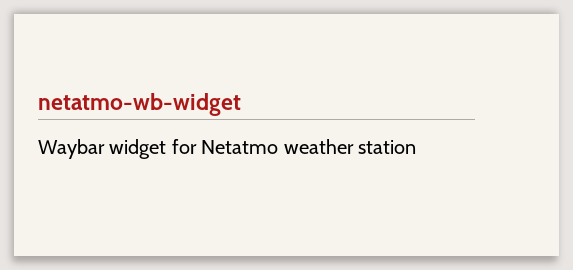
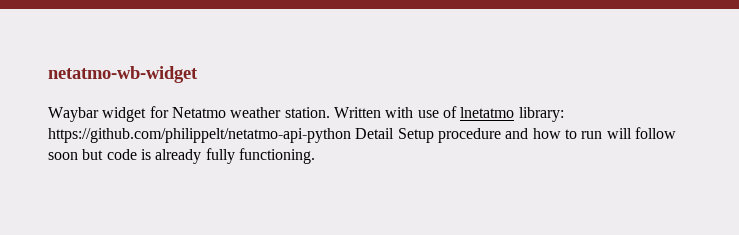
- Waybar widget for Netatmo weather station
+ Waybar widget for Netatmo weather station. Written with use of lnetatmo library: https://github.com/philippelt/netatmo-api-python Detail Setup procedure and how to run will follow soon but code is already fully functioning.

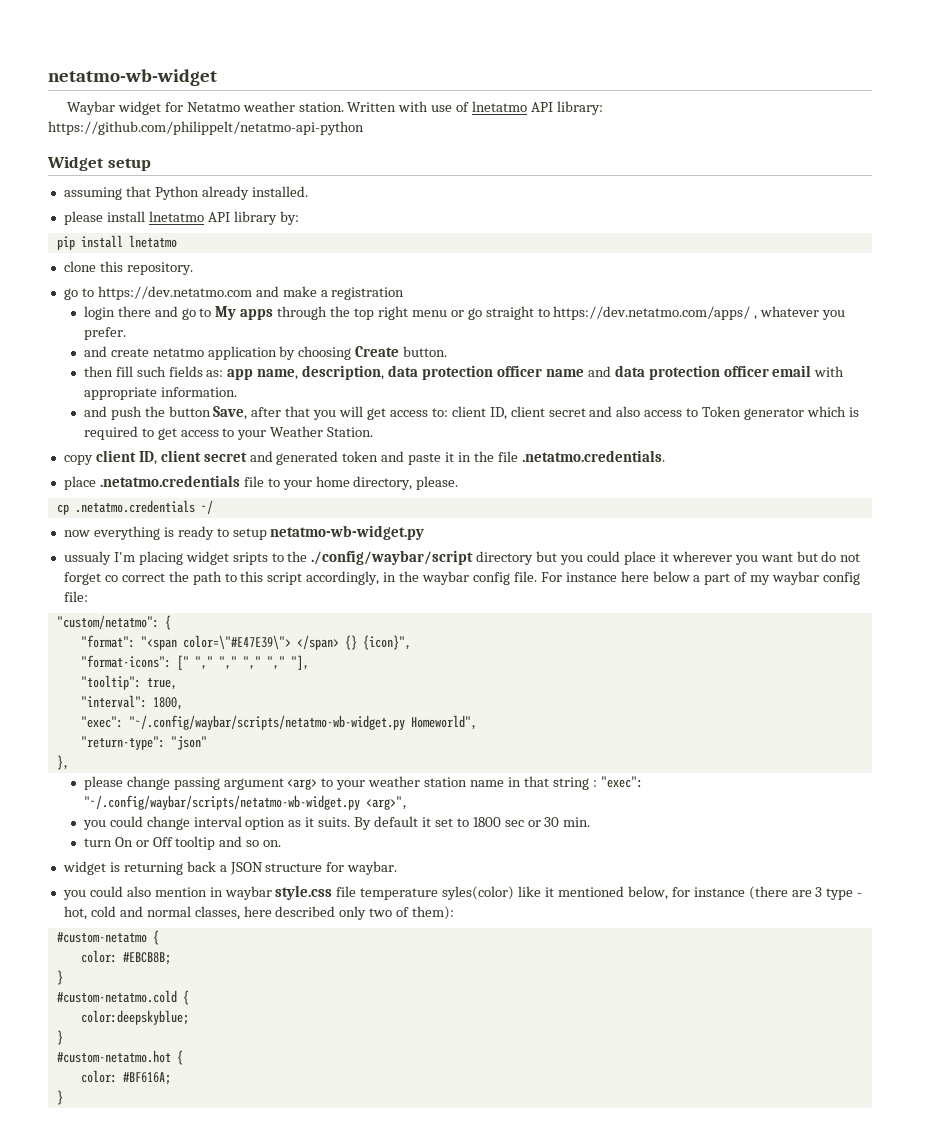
- Written with use of lnetatmo library: https://github.com/philippelt/netatmo-api-python Detail Setup procedure and how to run will follow soon but code is already fully functioning.
+ Written with use of lnetatmo API library: https://github.com/philippelt/netatmo-api-python
+ Widget setup
+ assuming that Python already installed.
+ please install lnetatmo API library by:
+ pip install lnetatmo
+ clone this repository.
+ go to https://dev.netatmo.com and make a registration
+ login there and go to My apps through the top right menu or go straight to https://dev.netatmo.com/apps/ , whatever you prefer.
+ and create netatmo application by choosing Create button.
+ then fill such fields as: app name, description, data protection officer name and data protection officer email with appropriate information.
+ and push the button Save, after that you will get access to: client ID, client secret and also access to Token generator which is required to get access to your Weather Station.
+ copy client ID, client secret and generated token and paste it in the file .netatmo.credentials.
+ place .netatmo.credentials file to your home directory, please.
+ cp .netatmo.credentials ~/
+ now everything is ready to setup netatmo-wb-widget.py
+ ussualy I'm placing widget sripts to the ./config/waybar/script directory but you could place it wherever you want but do not forget co correct the path to this script accordingly, in the waybar config file. For instance here below a part of my waybar config file:
+ "custom/netatmo": {
+ "format": "<span color=\"#E47E39\"> </span> {} {icon}",
+ "format-icons": [" "," "," "," "," "],
+ "tooltip": true,
+ "interval": 1800,
+ "exec": "~/.config/waybar/scripts/netatmo-wb-widget.py Homeworld",
+ "return-type": "json"
+ },
+ please change passing argument <arg> to your weather station name in that string : "exec": "~/.config/waybar/scripts/netatmo-wb-widget.py <arg>",
+ you could change interval option as it suits. By default it set to 1800 sec or 30 min.
+ turn On or Off tooltip and so on.
+ widget is returning back a JSON structure for waybar.
+ you could also mention in waybar style.css file temperature syles(color) like it mentioned below, for instance (there are 3 type - hot, cold and normal classes, here described only two of them):
+ #custom-netatmo {
+ color: #EBCB8B;
+ }
+ #custom-netatmo.cold {
+ color:deepskyblue;
+ }
+ #custom-netatmo.hot {
+ color: #BF616A;
+ }

